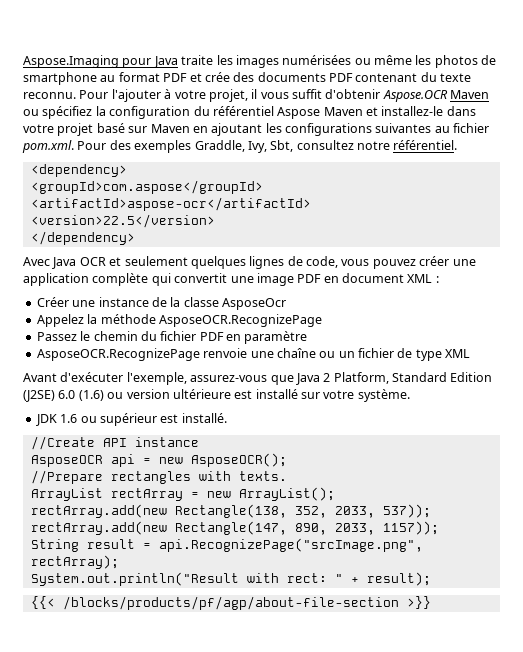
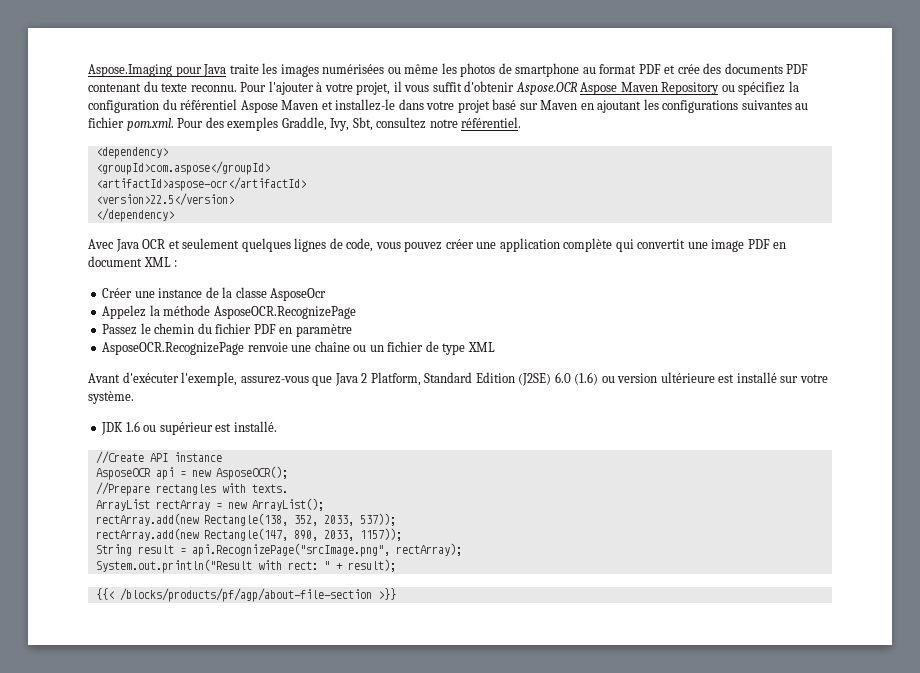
- Pour l'ajouter à votre projet, il vous suffit d'obtenir Aspose.OCR Maven ou spécifiez la configuration du référentiel Aspose Maven et installez-le dans votre projet basé sur Maven en ajoutant les configurations suivantes au fichier pom.xml. Pour des exemples Graddle, Ivy, Sbt, consultez notre référentiel.
+ Pour l'ajouter à votre projet, il vous suffit d'obtenir Aspose.OCR Aspose Maven Repository ou spécifiez la configuration du référentiel Aspose Maven et installez-le dans votre projet basé sur Maven en ajoutant les configurations suivantes au fichier pom.xml. Pour des exemples Graddle, Ivy, Sbt, consultez notre référentiel.

